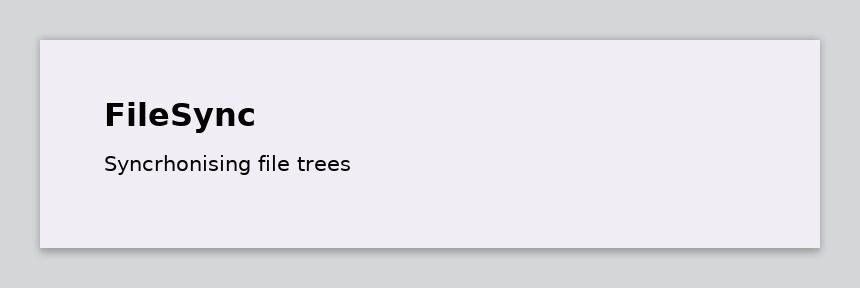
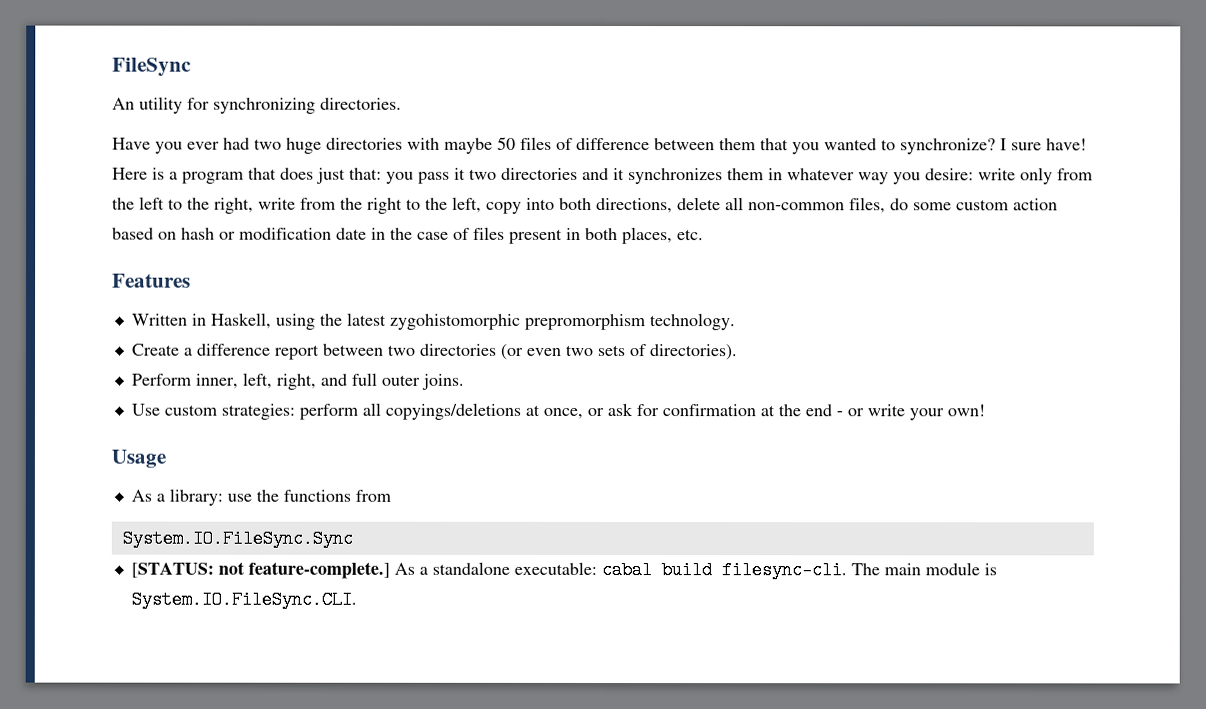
- Syncrhonising file trees
+ An utility for synchronizing directories.
+ Have you ever had two huge directories with maybe 50 files of difference between them that you wanted to synchronize? I sure have! Here is a program that does just that: you pass it two directories and it synchronizes them in whatever way you desire: write only from the left to the right, write from the right to the left, copy into both directions, delete all non-common files, do some custom action based on hash or modification date in the case of files present in both places, etc.
+ Features
+ Written in Haskell, using the latest zygohistomorphic prepromorphism technology.
+ Create a difference report between two directories (or even two sets of directories).
+ Perform inner, left, right, and full outer joins.
+ Use custom strategies: perform all copyings/deletions at once, or ask for confirmation at the end - or write your own!
+ Usage
+ As a library: use the functions from
+ System.IO.FileSync.Sync
+ [STATUS: not feature-complete.] As a standalone executable: cabal build filesync-cli. The main module is System.IO.FileSync.CLI.

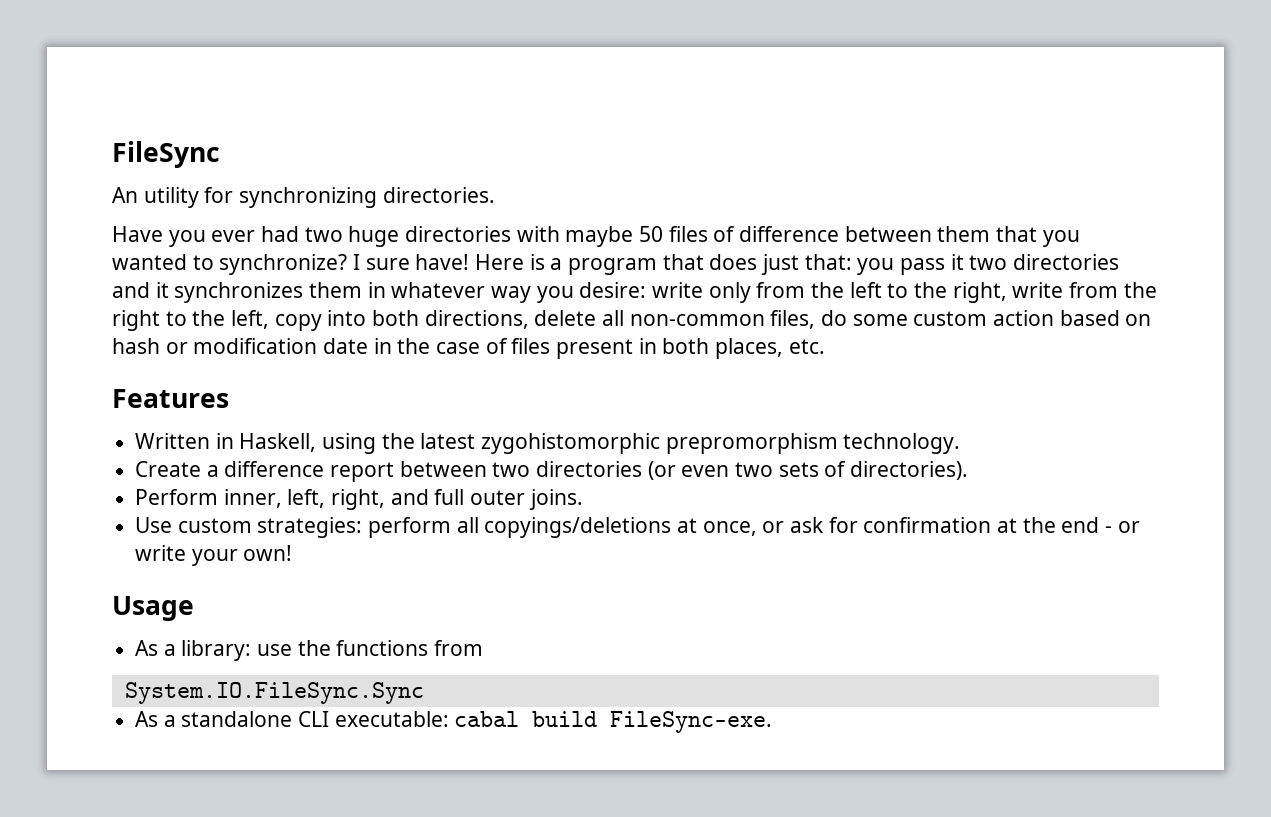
- [STATUS: not feature-complete.] As a standalone executable: cabal build filesync-cli. The main module is System.IO.FileSync.CLI.
+ As a standalone CLI executable: cabal build FileSync-exe.

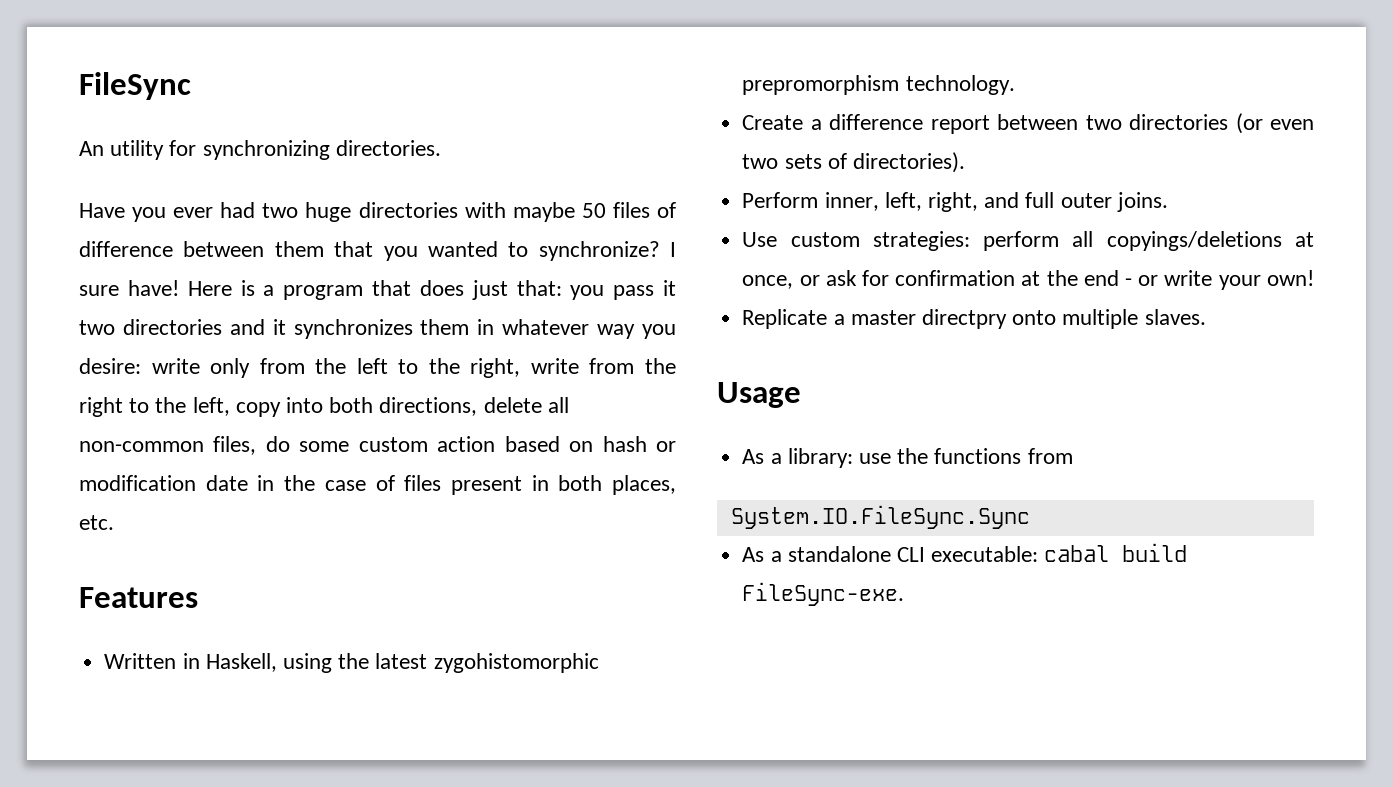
+ Replicate a master directpry onto multiple slaves.

